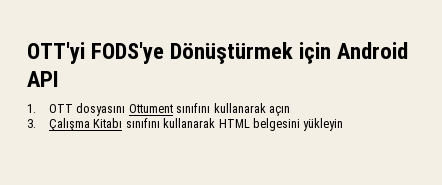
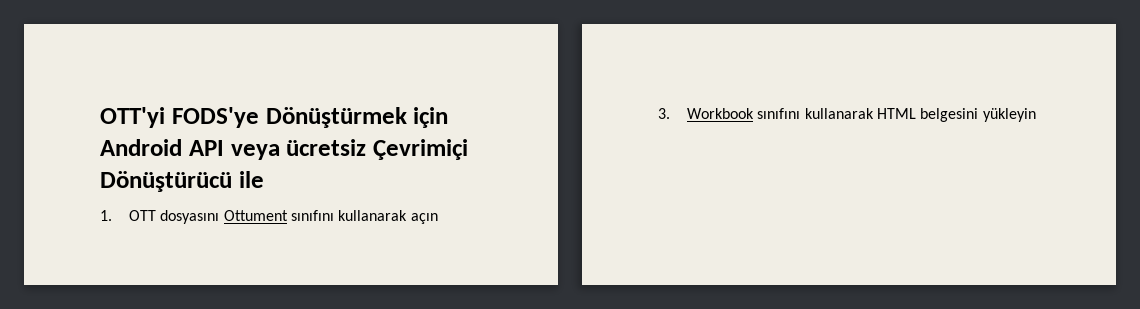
- OTT'yi FODS'ye Dönüştürmek için Android API
+ OTT'yi FODS'ye Dönüştürmek için Android API veya ücretsiz Çevrimiçi Dönüştürücü ile
- 3. Çalışma Kitabı sınıfını kullanarak HTML belgesini yükleyin
+ 3. Workbook sınıfını kullanarak HTML belgesini yükleyin

